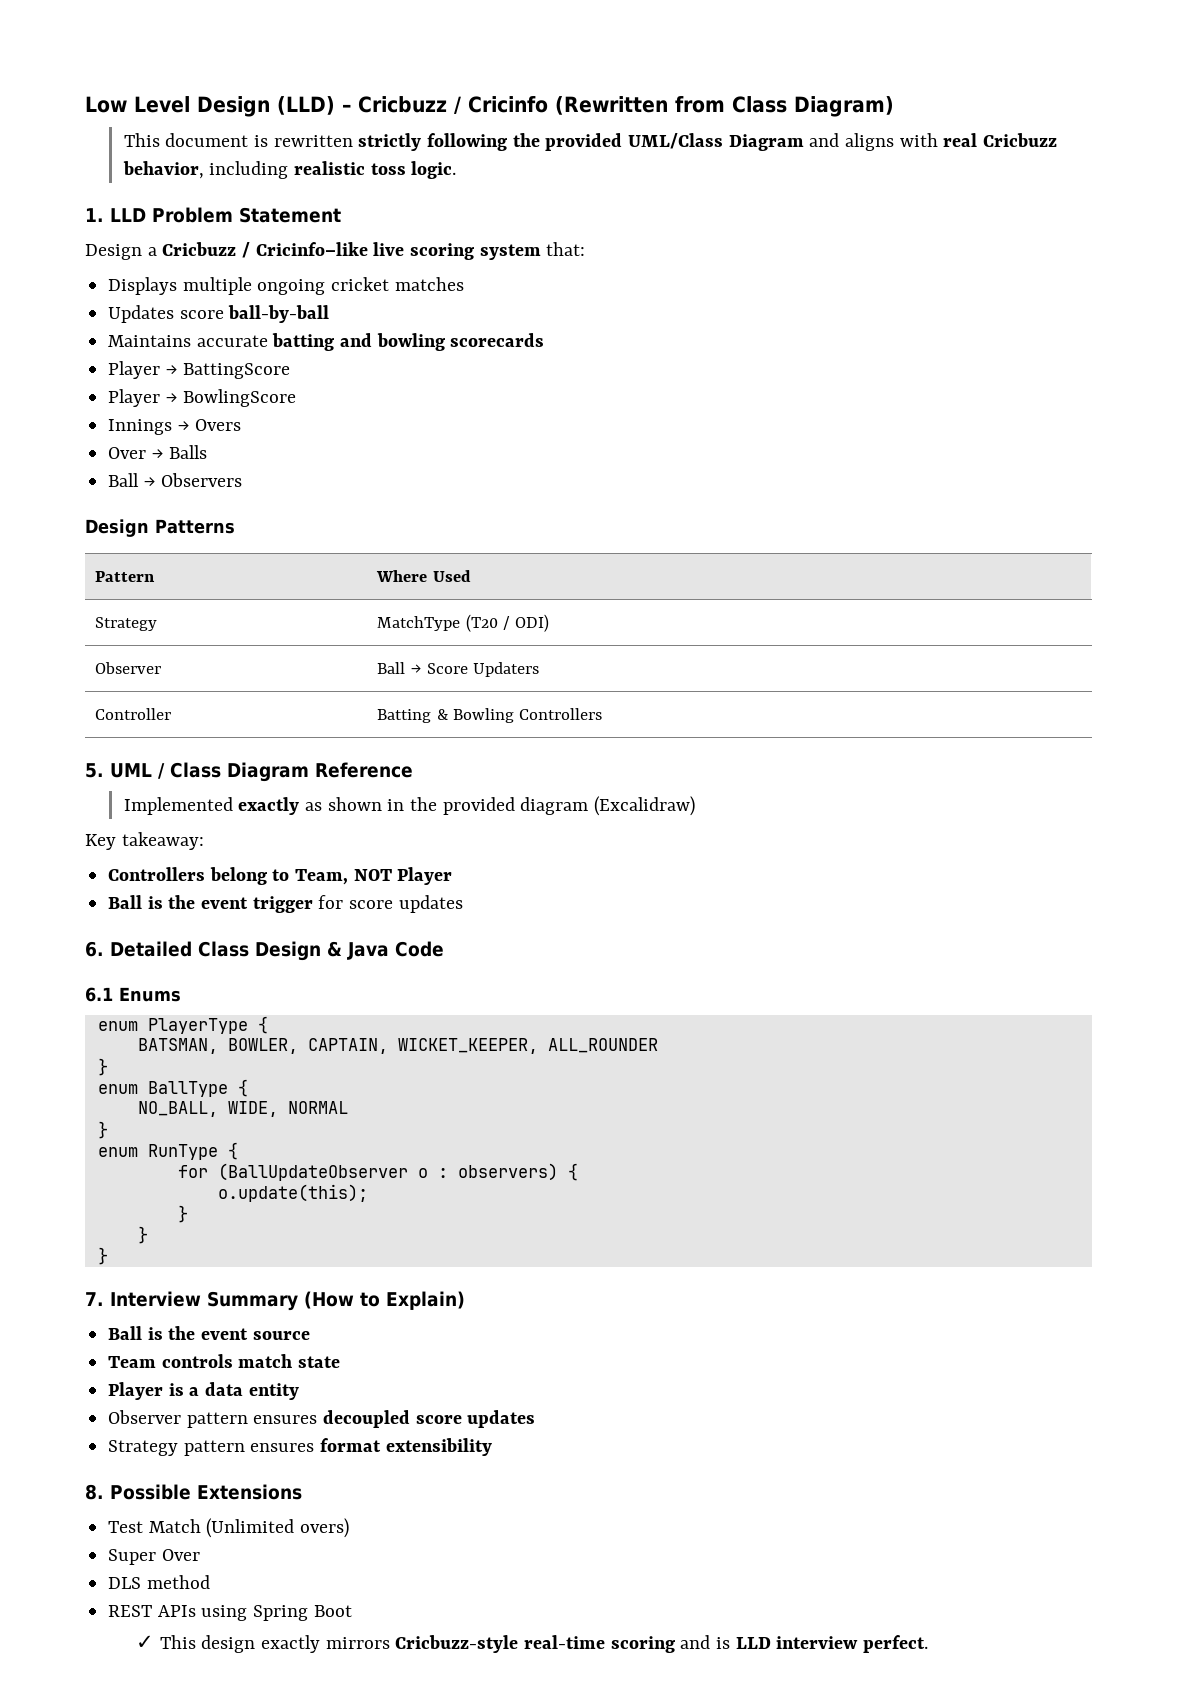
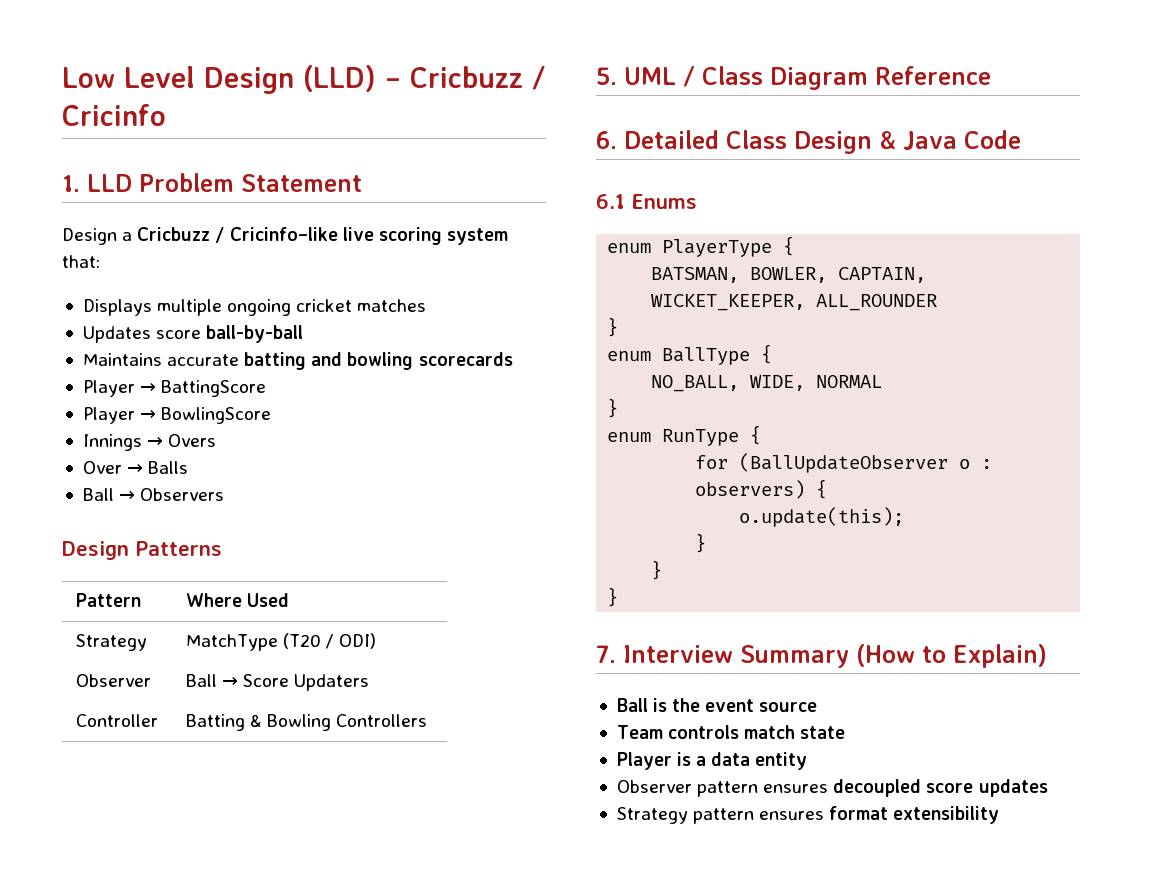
- Low Level Design (LLD) – Cricbuzz / Cricinfo (Rewritten from Class Diagram)
- This document is rewritten strictly following the provided UML/Class Diagram and aligns with real Cricbuzz behavior, including realistic toss logic.
+ Low Level Design (LLD) – Cricbuzz / Cricinfo
- Implemented exactly as shown in the provided diagram (Excalidraw)
- Key takeaway:
- Controllers belong to Team, NOT Player
- Ball is the event trigger for score updates
- 8. Possible Extensions
- Test Match (Unlimited overs)
- Super Over
- DLS method
- REST APIs using Spring Boot
- ✓ This design exactly mirrors Cricbuzz-style real-time scoring and is LLD interview perfect.

